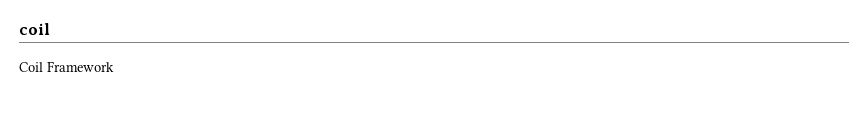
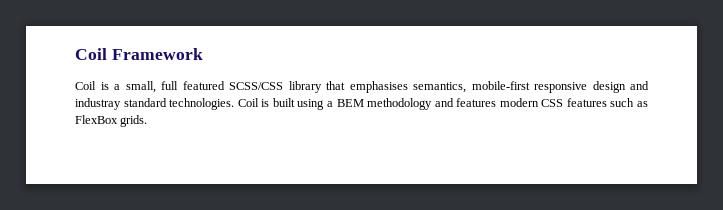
- coil
  Coil Framework
+ Coil is a small, full featured SCSS/CSS library that emphasises semantics, mobile-first responsive design and industray standard technologies. Coil is built using a BEM methodology and features modern CSS features such as FlexBox grids.

